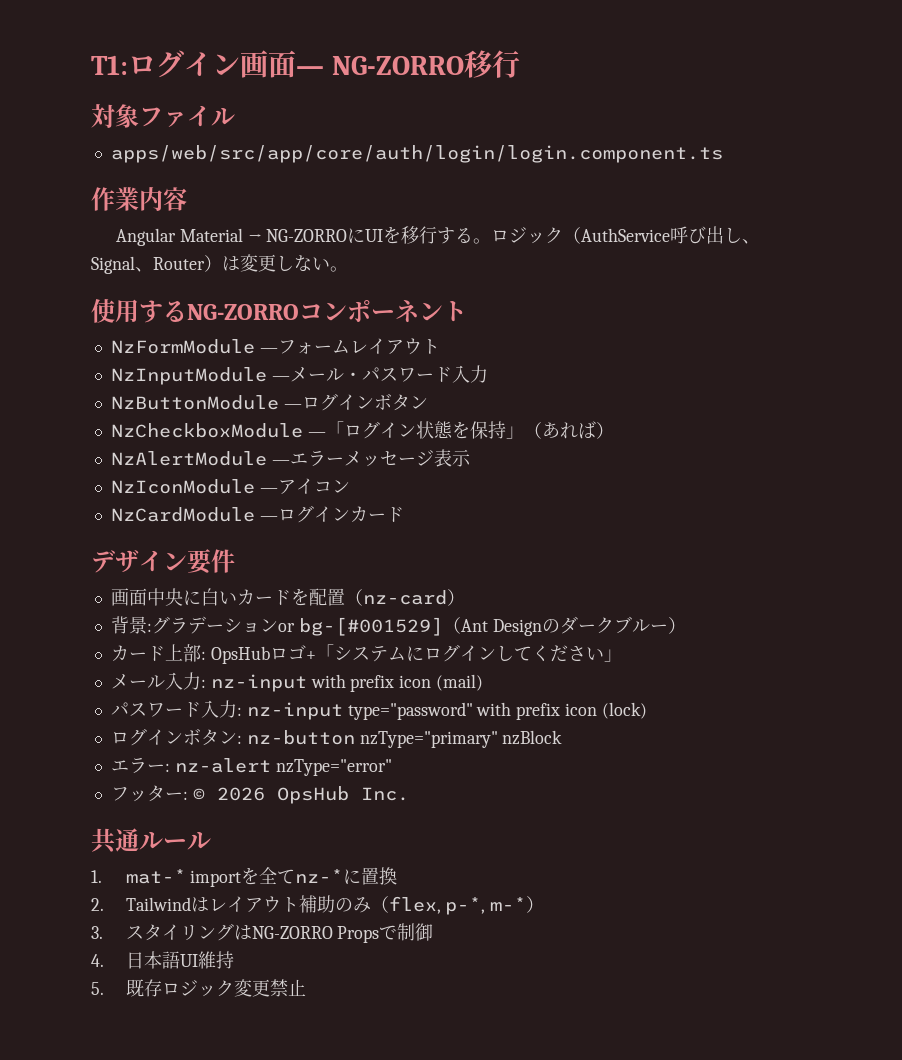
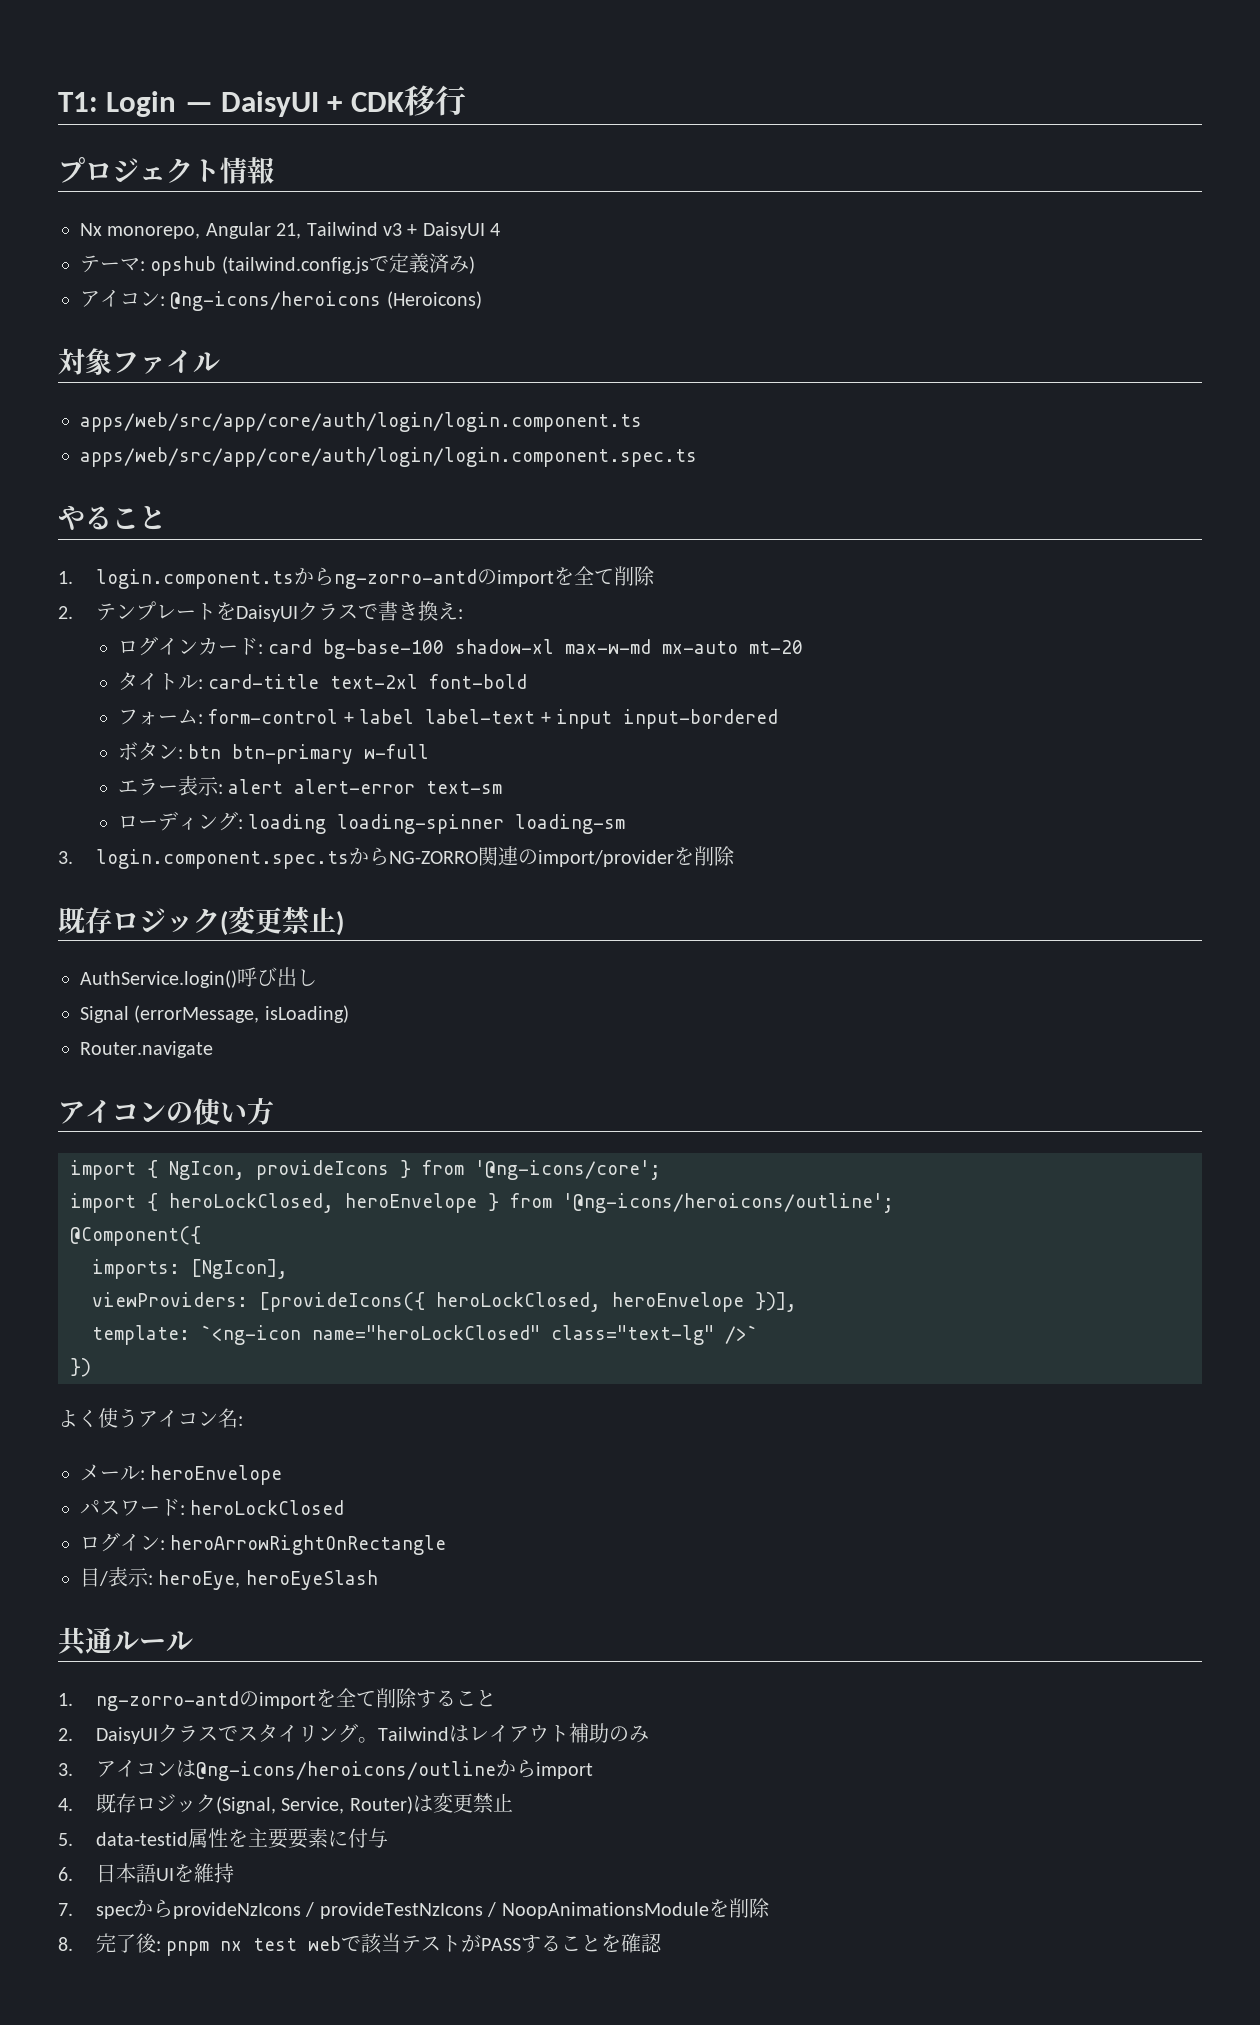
- T1:ログイン画面— NG-ZORRO移行
+ T1: Login — DaisyUI + CDK移行
+ プロジェクト情報
+ Nx monorepo, Angular 21, Tailwind v3 + DaisyUI 4
+ テーマ: opshub (tailwind.config.jsで定義済み)
+ アイコン: @ng-icons/heroicons (Heroicons)
  対象ファイル
  apps/web/src/app/core/auth/login/login.component.ts
- 作業内容
- Angular Material → NG-ZORROにUIを移行する。ロジック（AuthService呼び出し、Signal、Router）は変更しない。
- 使用するNG-ZORROコンポーネント
- NzFormModule —フォームレイアウト
- NzInputModule —メール・パスワード入力
- NzButtonModule —ログインボタン
- NzCheckboxModule —「ログイン状態を保持」（あれば）
- NzAlertModule —エラーメッセージ表示
- NzIconModule —アイコン
- NzCardModule —ログインカード
- デザイン要件
- 画面中央に白いカードを配置（nz-card）
- 背景:グラデーションor bg-[#001529]（Ant Designのダークブルー）
- カード上部: OpsHubロゴ+「システムにログインしてください」
- メール入力: nz-input with prefix icon (mail)
- パスワード入力: nz-input type="password" with prefix icon (lock)
- ログインボタン: nz-button nzType="primary" nzBlock
- エラー: nz-alert nzType="error"
- フッター: © 2026 OpsHub Inc.
+ apps/web/src/app/core/auth/login/login.component.spec.ts
+ やること
+ 1. login.component.tsからng-zorro-antdのimportを全て削除
+ 2.テンプレートをDaisyUIクラスで書き換え:
+ ログインカード: card bg-base-100 shadow-xl max-w-md mx-auto mt-20
+ タイトル: card-title text-2xl font-bold
+ フォーム: form-control + label label-text + input input-bordered
+ ボタン: btn btn-primary w-full
+ エラー表示: alert alert-error text-sm
+ ローディング: loading loading-spinner loading-sm
+ 3. login.component.spec.tsからNG-ZORRO関連のimport/providerを削除
+ 既存ロジック(変更禁止)
+ AuthService.login()呼び出し
+ Signal (errorMessage, isLoading)
+ Router.navigate
+ アイコンの使い方
+ import { NgIcon, provideIcons } from '@ng-icons/core';
+ import { heroLockClosed, heroEnvelope } from '@ng-icons/heroicons/outline';
+ @Component({
+ imports: [NgIcon],
+ viewProviders: [provideIcons({ heroLockClosed, heroEnvelope })],
+ template: `<ng-icon name="heroLockClosed" class="text-lg" />`
+ })
+ よく使うアイコン名:
+ メール: heroEnvelope
+ パスワード: heroLockClosed
+ ログイン: heroArrowRightOnRectangle
+ 目/表示: heroEye, heroEyeSlash
- 1. mat-* importを全てnz-*に置換
- 2. Tailwindはレイアウト補助のみ（flex, p-*, m-*）
- 3.スタイリングはNG-ZORRO Propsで制御
- 4.日本語UI維持
- 5.既存ロジック変更禁止
+ 1. ng-zorro-antdのimportを全て削除すること
+ 2. DaisyUIクラスでスタイリング。Tailwindはレイアウト補助のみ
+ 3.アイコンは@ng-icons/heroicons/outlineからimport
+ 4.既存ロジック(Signal, Service, Router)は変更禁止
+ 5. data-testid属性を主要要素に付与
+ 6.日本語UIを維持
+ 7. specからprovideNzIcons / provideTestNzIcons / NoopAnimationsModuleを削除
+ 8.完了後: pnpm nx test webで該当テストがPASSすることを確認

